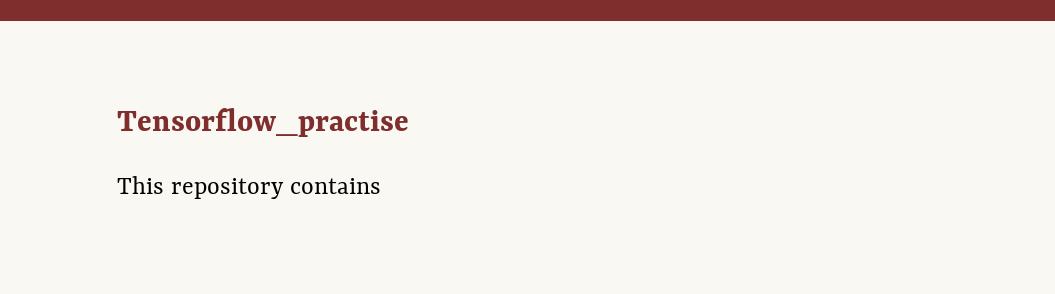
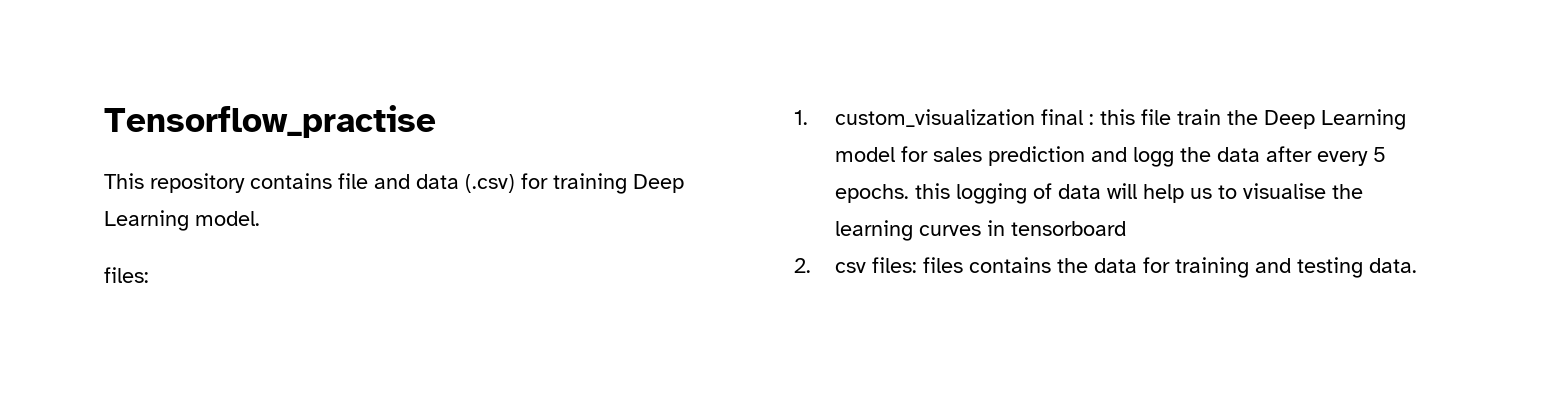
- This repository contains
+ This repository contains file and data (.csv) for training Deep Learning model.
+ files:
+ 1. custom_visualization final : this file train the Deep Learning model for sales prediction and logg the data after every 5 epochs. this logging of data will help us to visualise the learning curves in tensorboard
+ 2. csv files: files contains the data for training and testing data.

